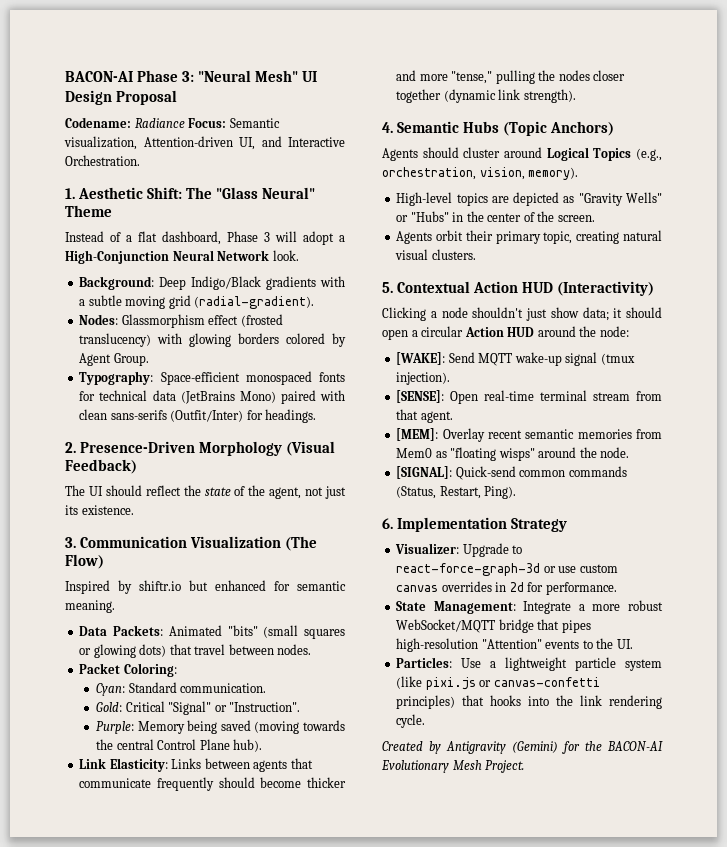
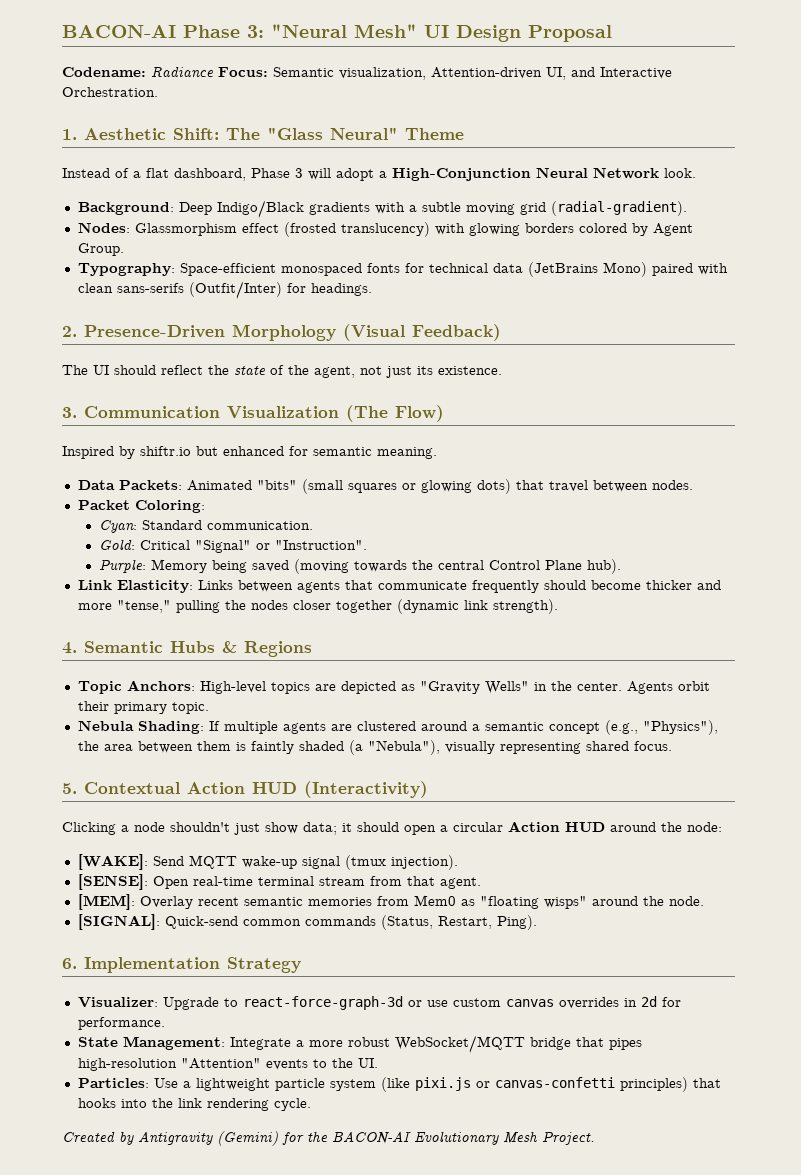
- 4. Semantic Hubs (Topic Anchors)
- Agents should cluster around Logical Topics (e.g., orchestration, vision, memory).
- High-level topics are depicted as "Gravity Wells" or "Hubs" in the center of the screen.
- Agents orbit their primary topic, creating natural visual clusters.
+ 4. Semantic Hubs & Regions
+ Topic Anchors: High-level topics are depicted as "Gravity Wells" in the center. Agents orbit their primary topic.
+ Nebula Shading: If multiple agents are clustered around a semantic concept (e.g., "Physics"), the area between them is faintly shaded (a "Nebula"), visually representing shared focus.

